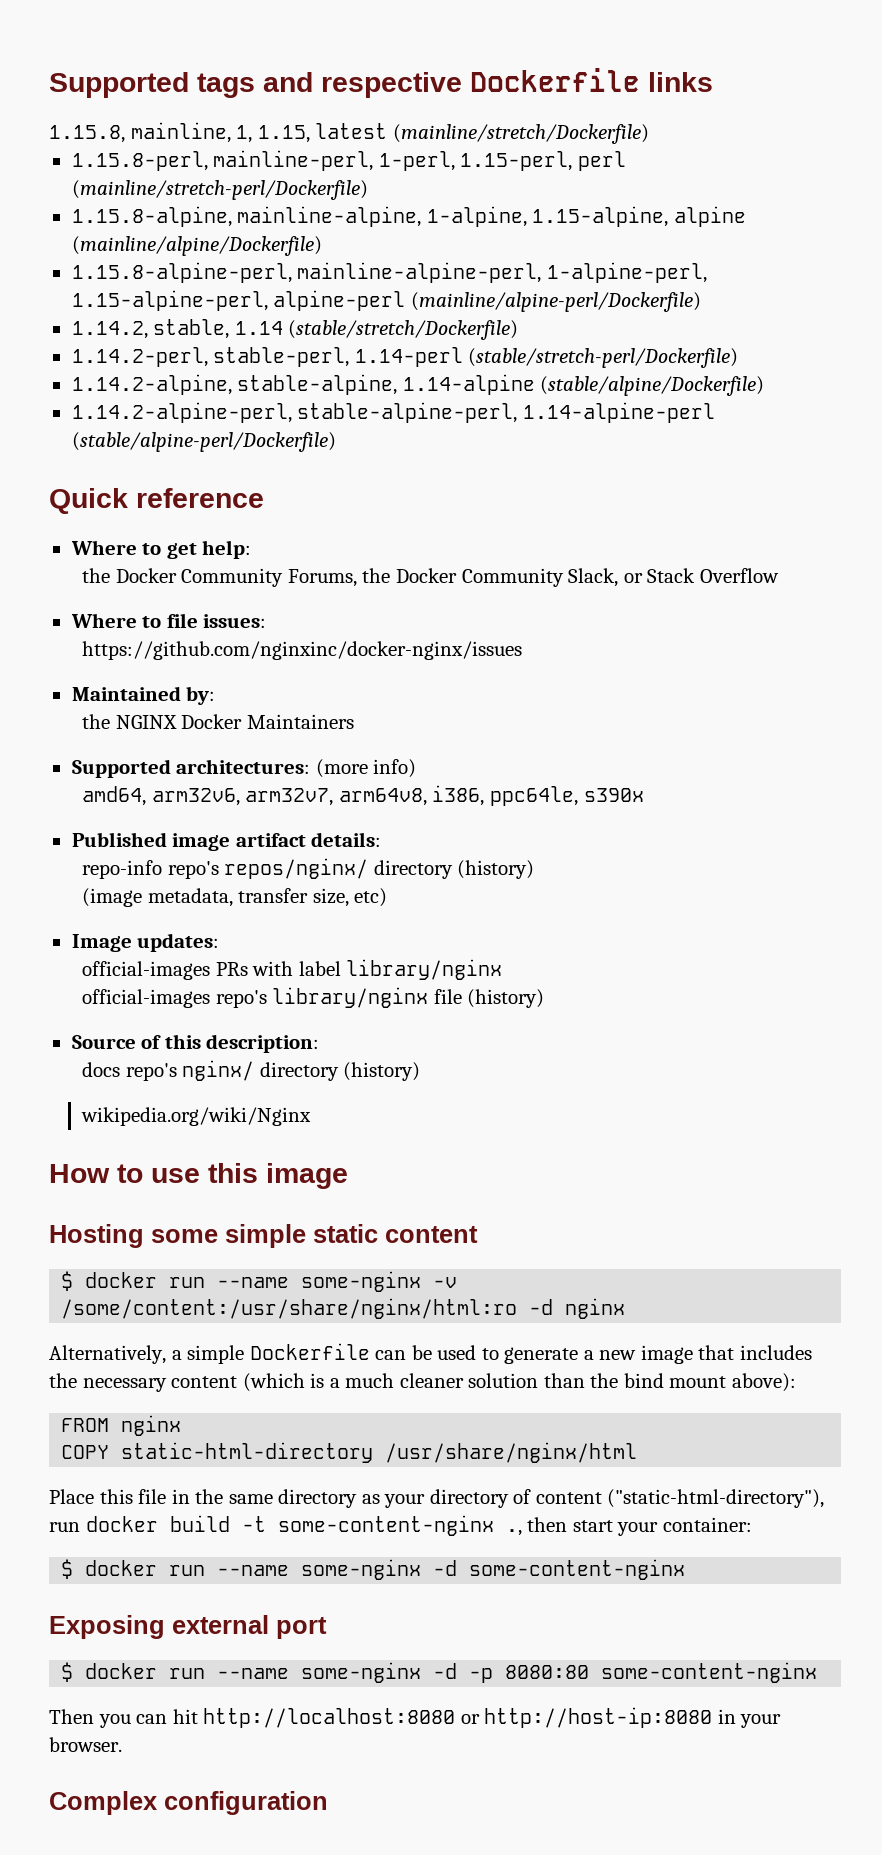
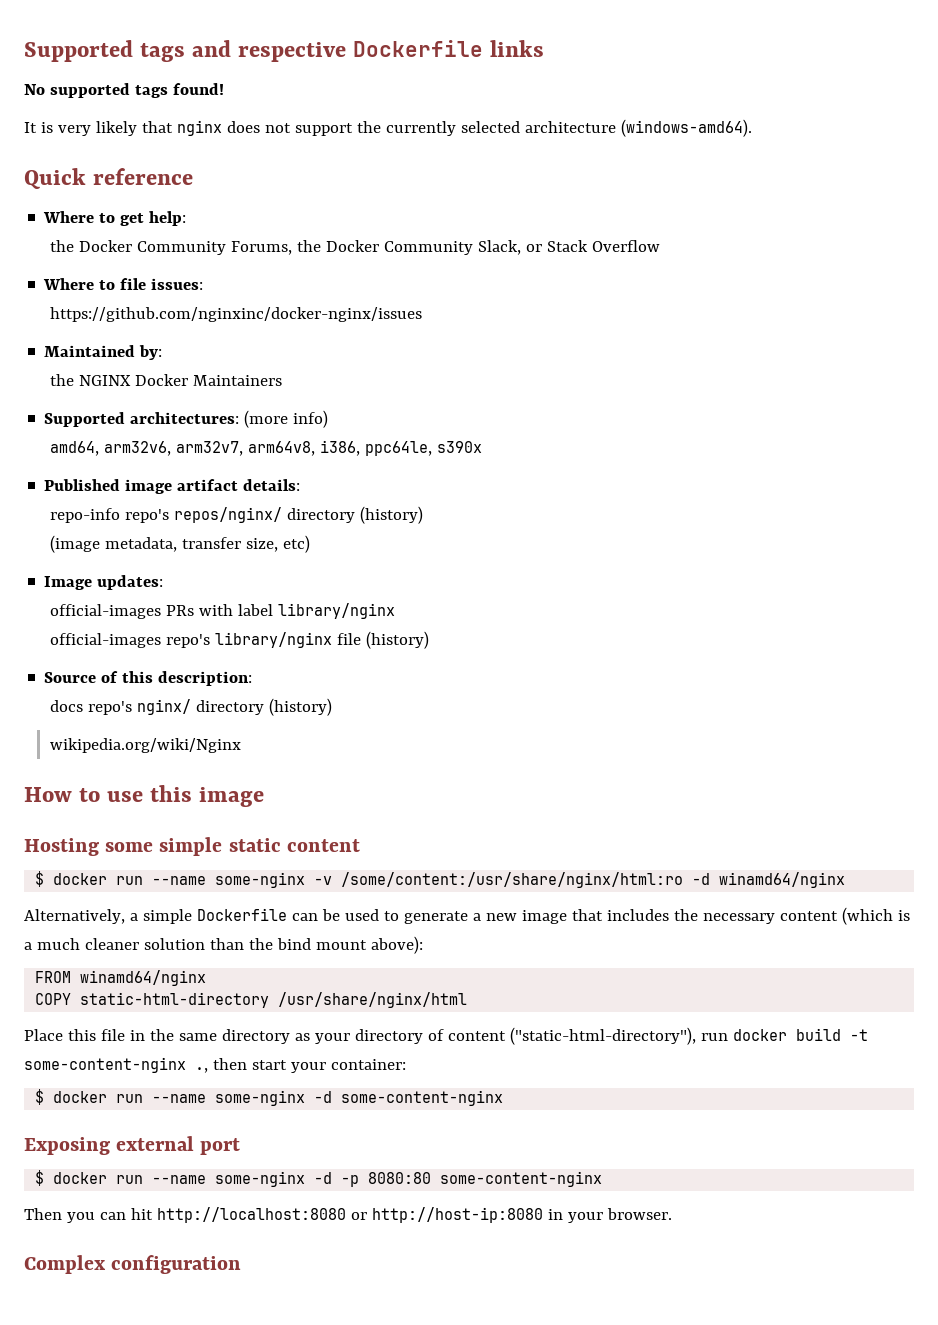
- 1.15.8, mainline, 1, 1.15, latest (mainline/stretch/Dockerfile)
- 1.15.8-perl, mainline-perl, 1-perl, 1.15-perl, perl (mainline/stretch-perl/Dockerfile)
- 1.15.8-alpine, mainline-alpine, 1-alpine, 1.15-alpine, alpine (mainline/alpine/Dockerfile)
- 1.15.8-alpine-perl, mainline-alpine-perl, 1-alpine-perl, 1.15-alpine-perl, alpine-perl (mainline/alpine-perl/Dockerfile)
- 1.14.2, stable, 1.14 (stable/stretch/Dockerfile)
- 1.14.2-perl, stable-perl, 1.14-perl (stable/stretch-perl/Dockerfile)
- 1.14.2-alpine, stable-alpine, 1.14-alpine (stable/alpine/Dockerfile)
- 1.14.2-alpine-perl, stable-alpine-perl, 1.14-alpine-perl (stable/alpine-perl/Dockerfile)
+ No supported tags found!
+ It is very likely that nginx does not support the currently selected architecture (windows-amd64).
- $ docker run --name some-nginx -v /some/content:/usr/share/nginx/html:ro -d nginx
+ $ docker run --name some-nginx -v /some/content:/usr/share/nginx/html:ro -d winamd64/nginx
- FROM nginx
+ FROM winamd64/nginx

